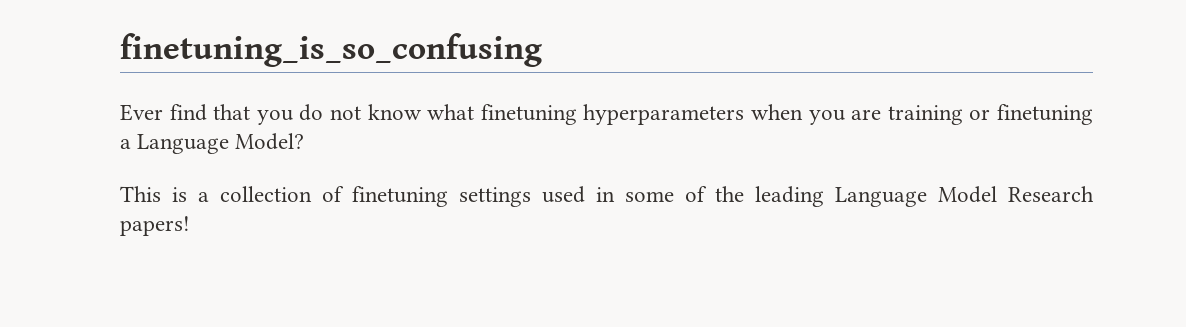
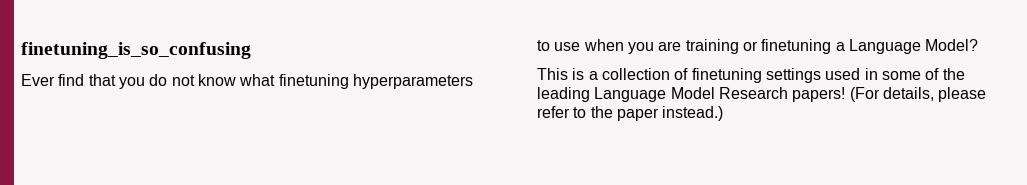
- Ever find that you do not know what finetuning hyperparameters when you are training or finetuning a Language Model?
+ Ever find that you do not know what finetuning hyperparameters to use when you are training or finetuning a Language Model?
+ (For details, please refer to the paper instead.)

